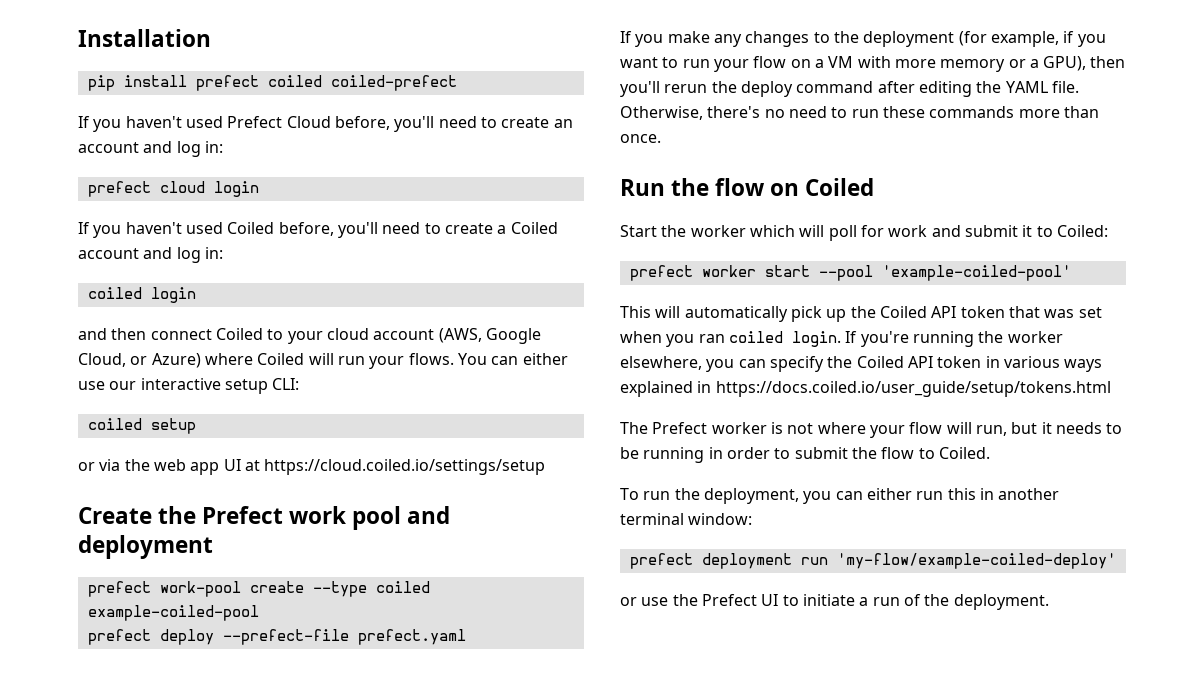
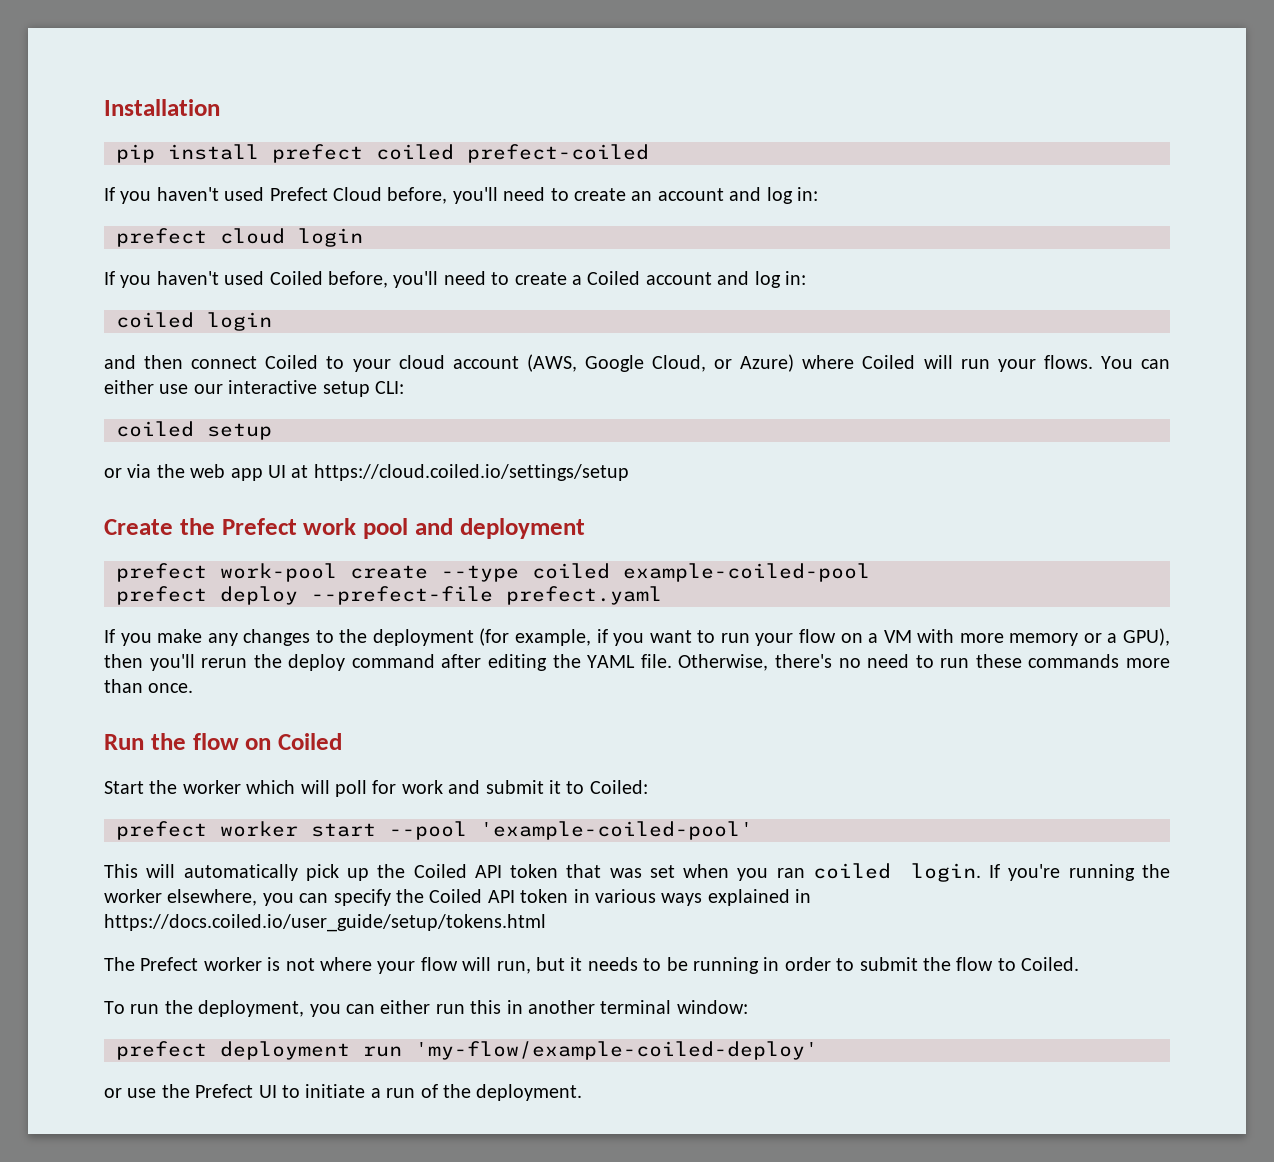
- pip install prefect coiled coiled-prefect
+ pip install prefect coiled prefect-coiled

